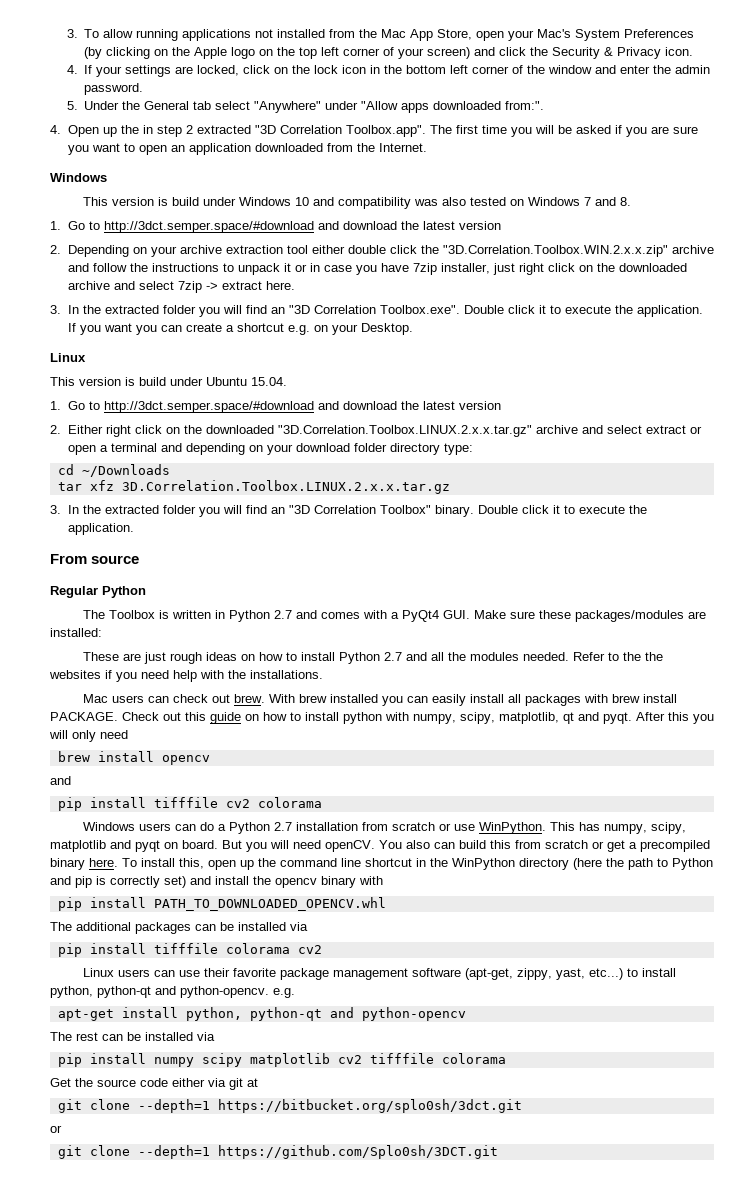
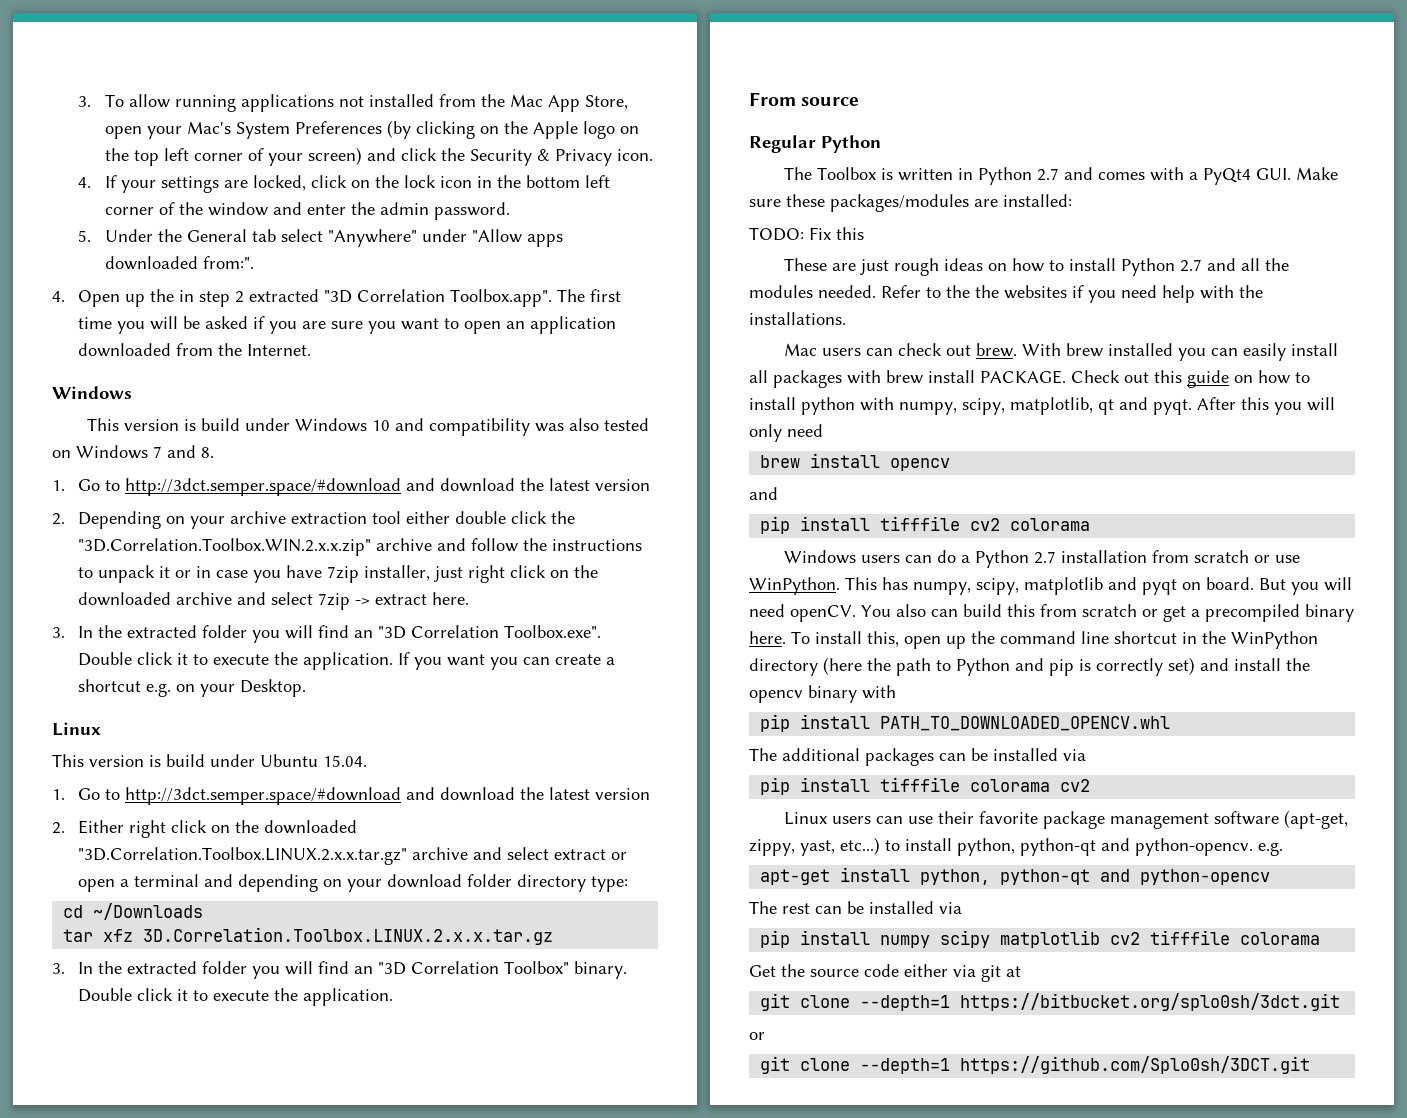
+ TODO: Fix this

